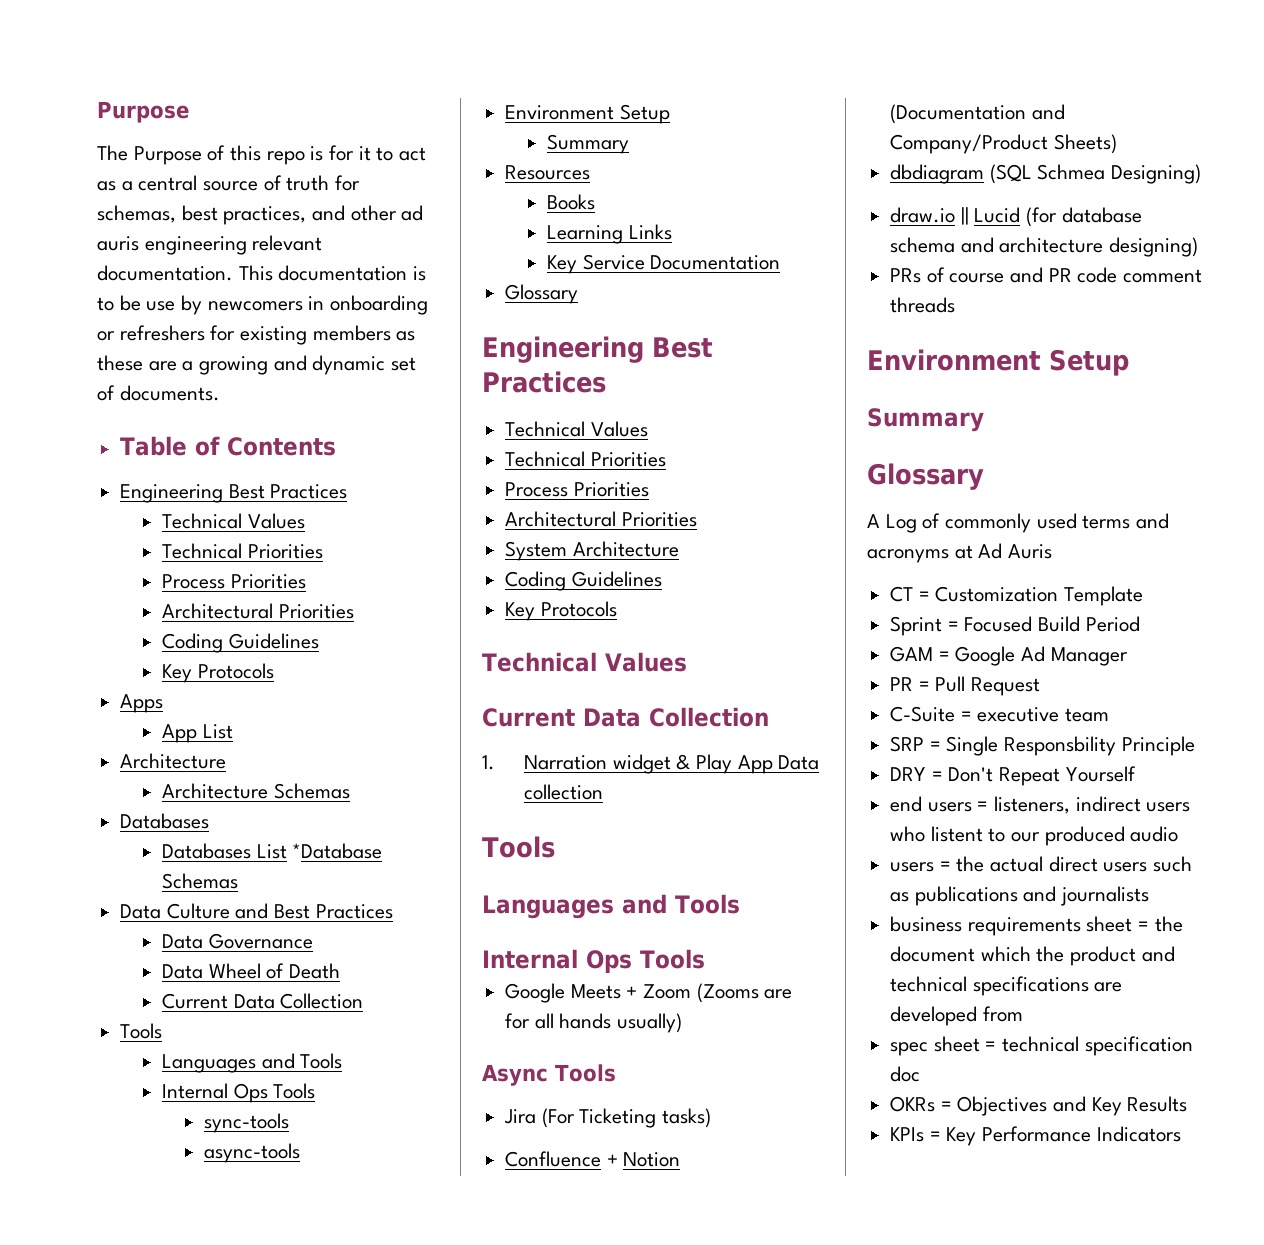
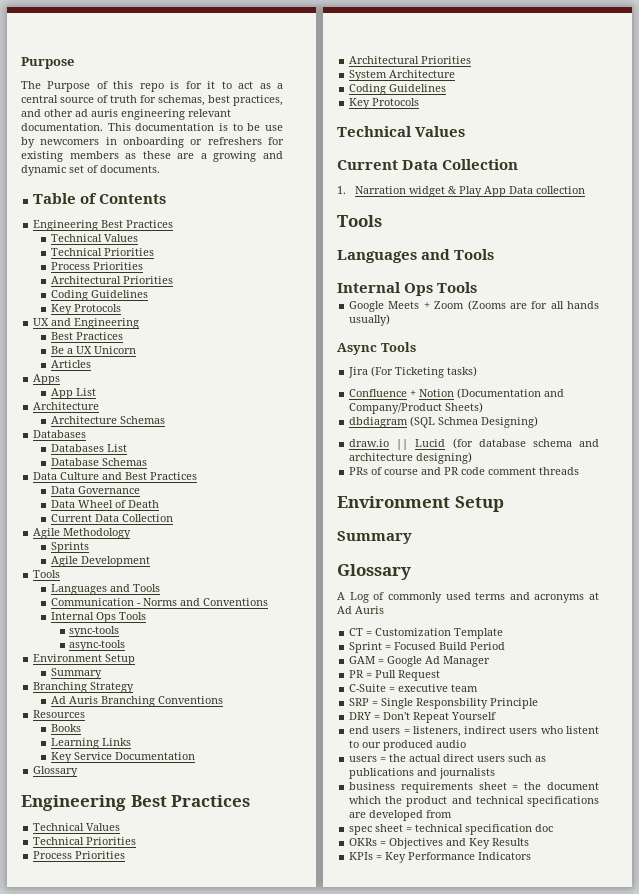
+ UX and Engineering
+ Best Practices
+ Be a UX Unicorn
+ Articles
- Databases List *Database Schemas
+ Databases List
+ Database Schemas
  Data Wheel of Death
  Current Data Collection
+ Agile Methodology
+ Sprints
+ Agile Development
  Tools
  Languages and Tools
+ Communication - Norms and Conventions
+ Branching Strategy
+ Ad Auris Branching Conventions

